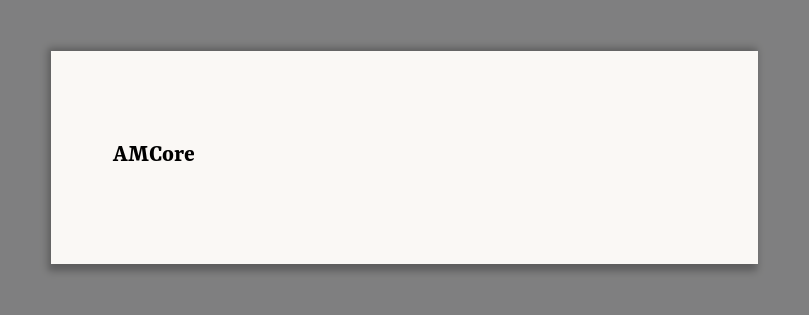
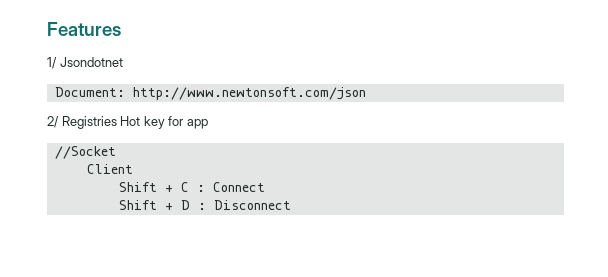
- AMCore
+ Features
+ 1/ Jsondotnet
+ Document: http://www.newtonsoft.com/json
+ 2/ Registries Hot key for app
+ //Socket
+ Client
+ Shift + C : Connect
+ Shift + D : Disconnect

